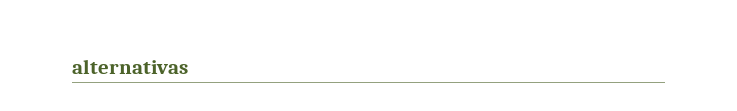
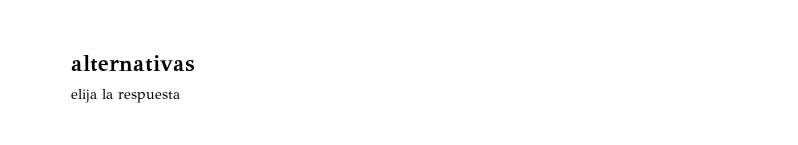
+ elija la respuesta

